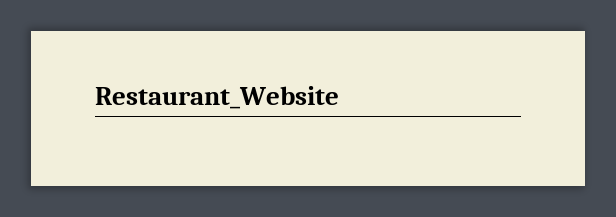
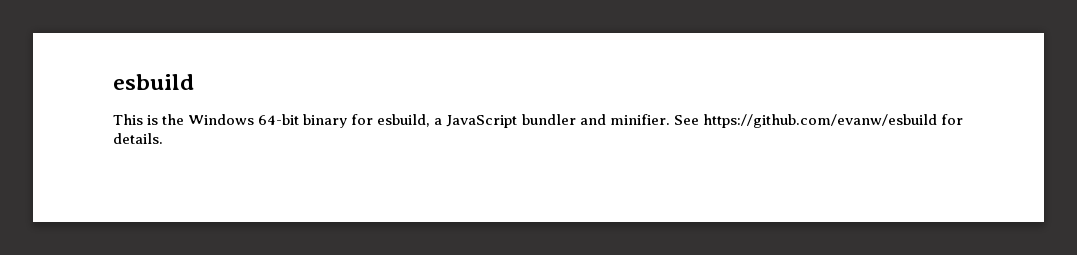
- Restaurant_Website
+ esbuild
+ This is the Windows 64-bit binary for esbuild, a JavaScript bundler and minifier. See https://github.com/evanw/esbuild for details.

